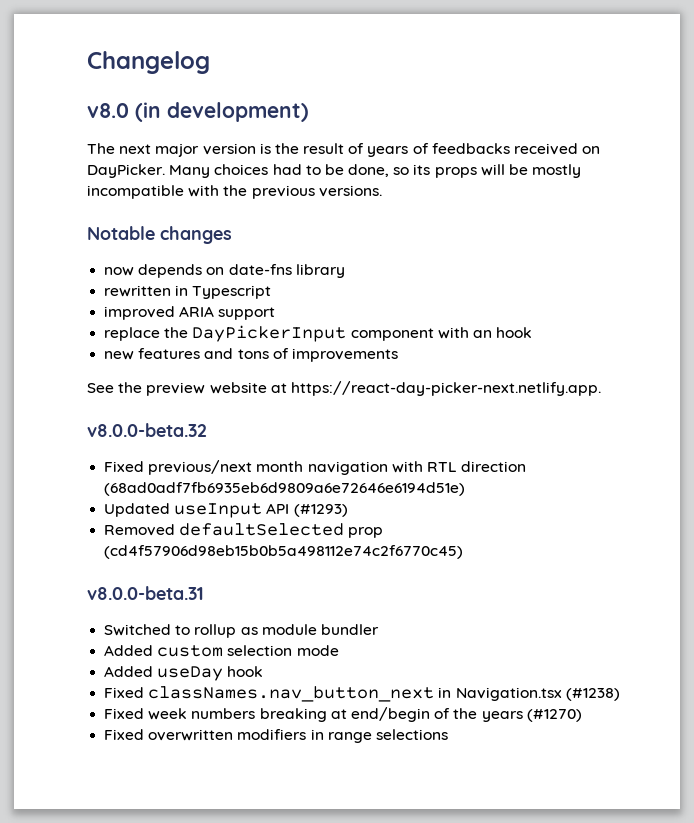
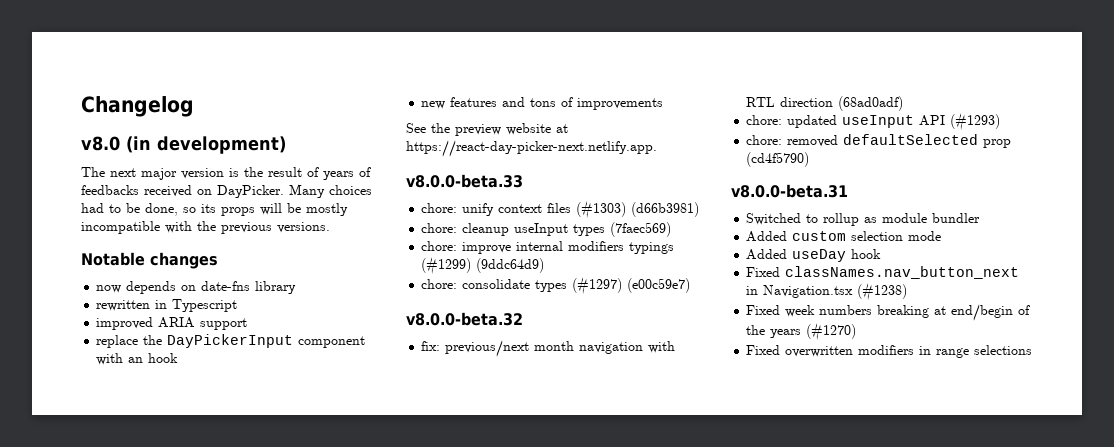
+ v8.0.0-beta.33
+ chore: unify context files (#1303) (d66b3981)
+ chore: cleanup useInput types (7faec569)
+ chore: improve internal modifiers typings (#1299) (9ddc64d9)
+ chore: consolidate types (#1297) (e00c59e7)
- Fixed previous/next month navigation with RTL direction (68ad0adf7fb6935eb6d9809a6e72646e6194d51e)
- Updated useInput API (#1293)
+ fix: previous/next month navigation with RTL direction (68ad0adf)
+ chore: updated useInput API (#1293)
- Removed defaultSelected prop (cd4f57906d98eb15b0b5a498112e74c2f6770c45)
+ chore: removed defaultSelected prop (cd4f5790)

